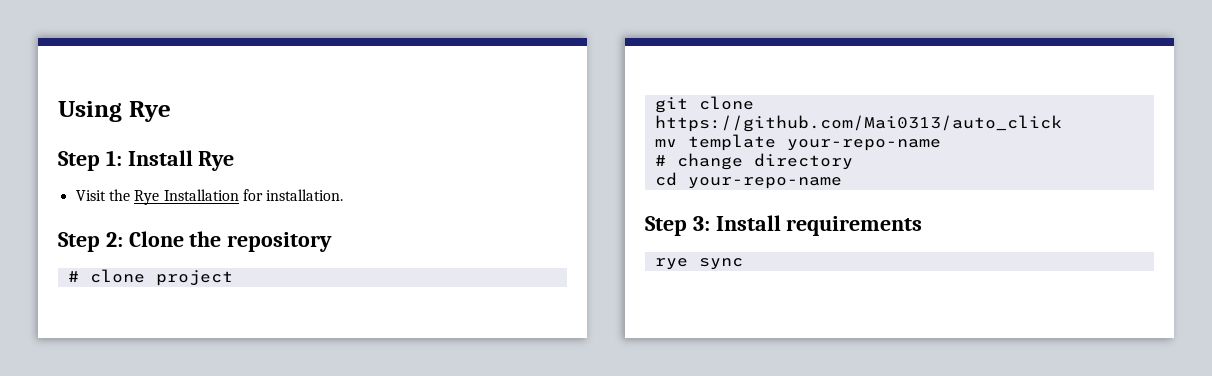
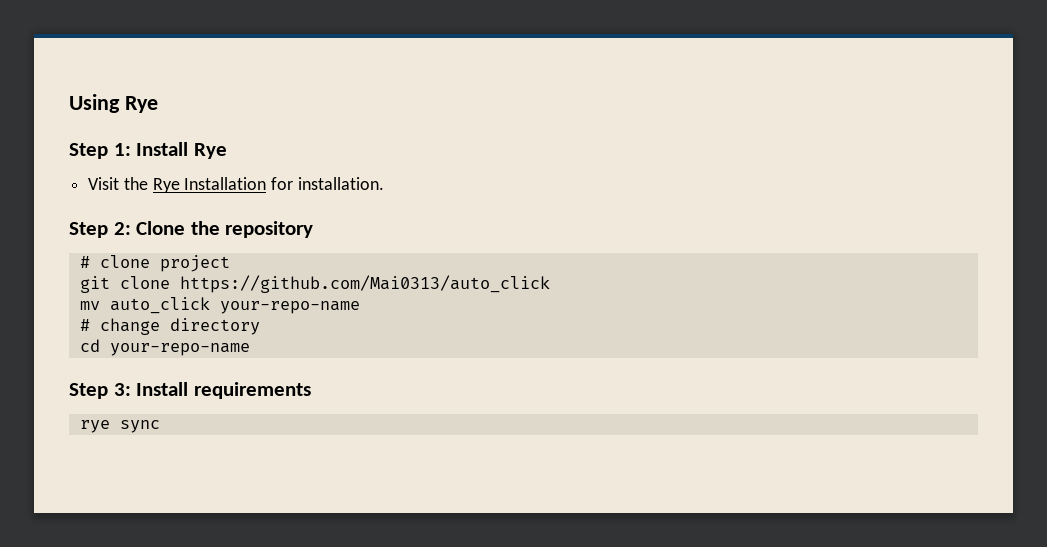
- mv template your-repo-name
+ mv auto_click your-repo-name

